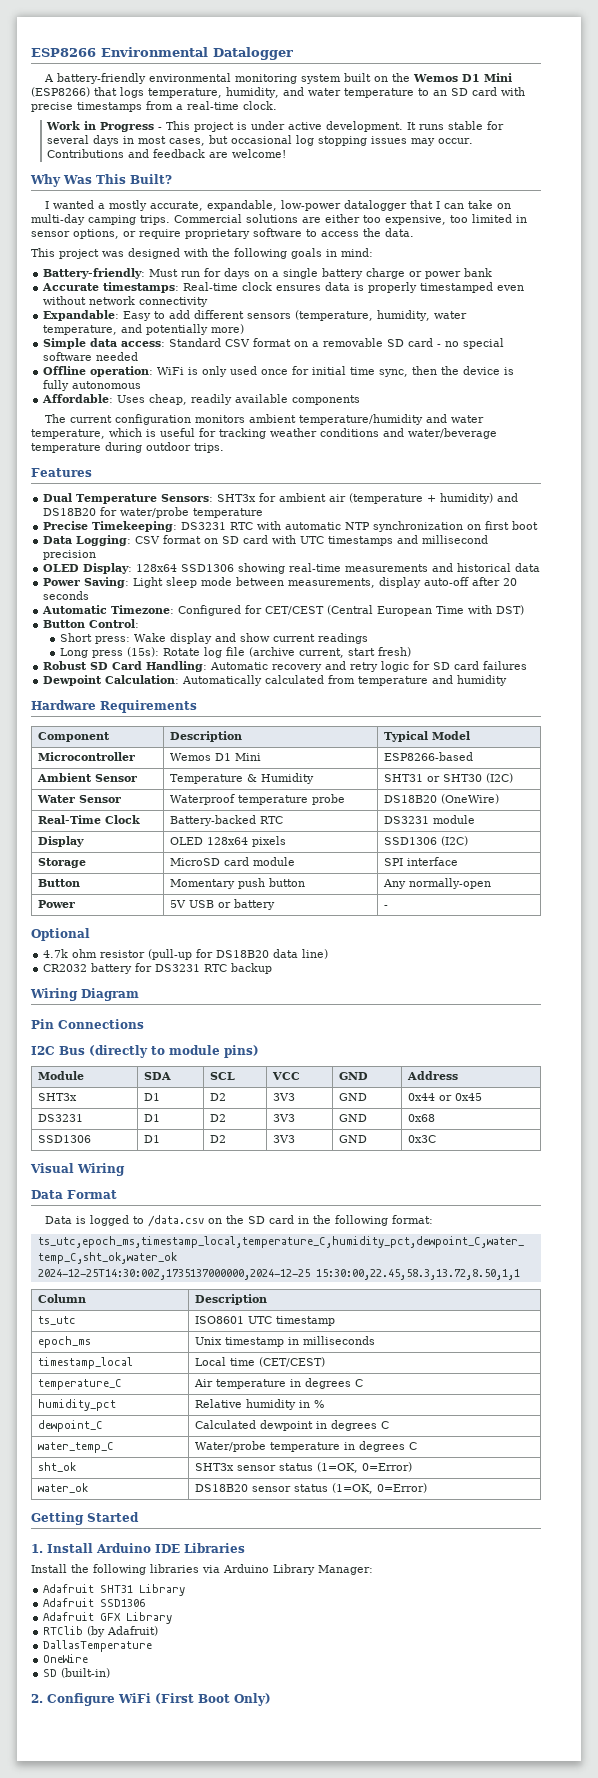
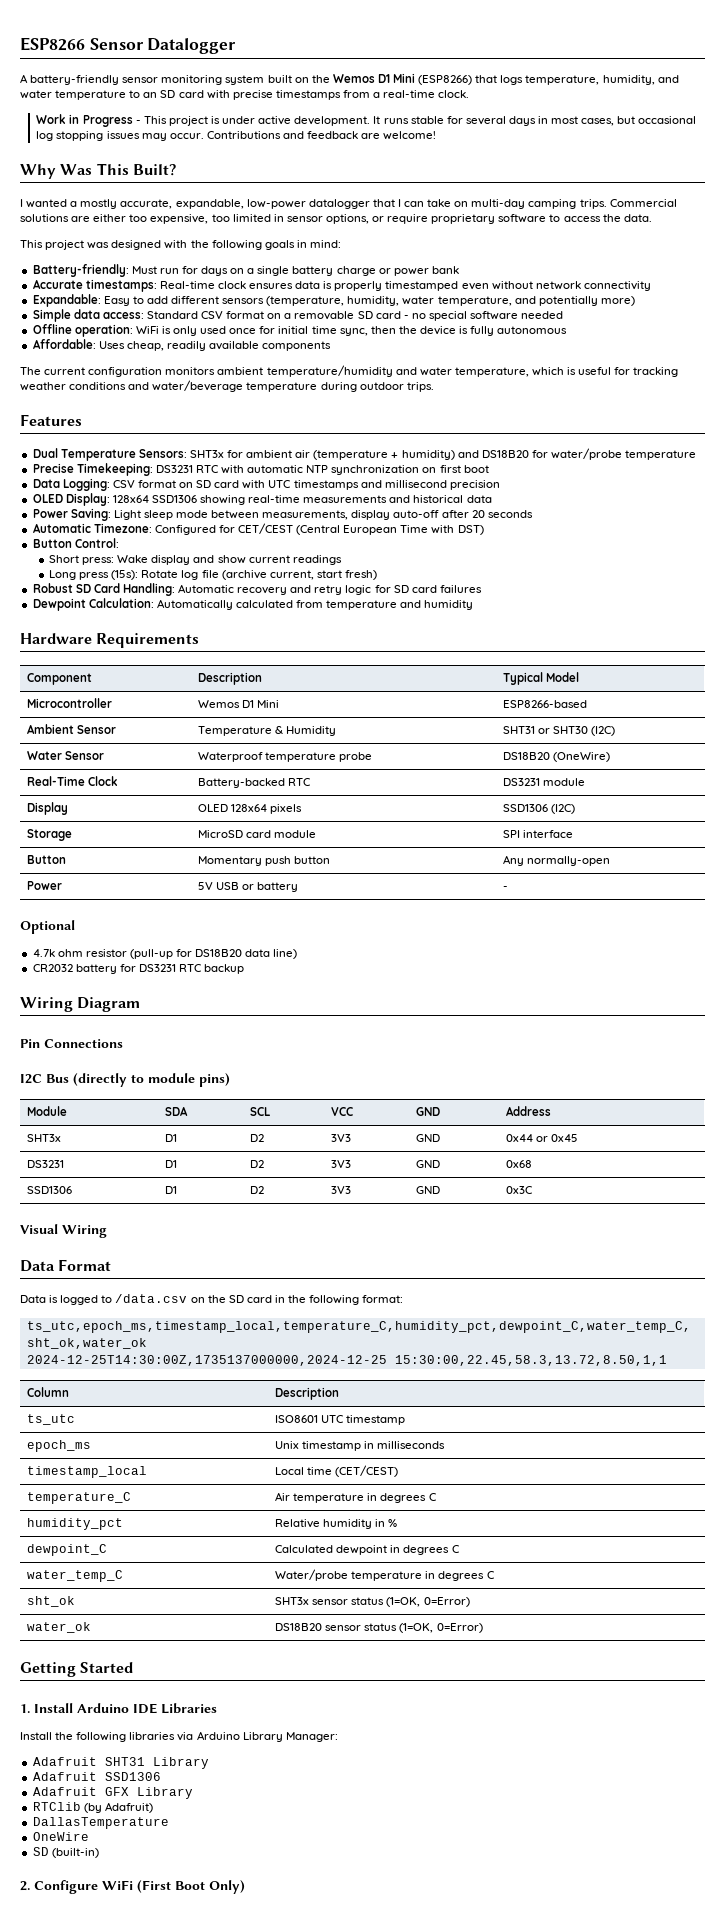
- ESP8266 Environmental Datalogger
+ ESP8266 Sensor Datalogger
- A battery-friendly environmental monitoring system built on the Wemos D1 Mini (ESP8266) that logs temperature, humidity, and water temperature to an SD card with precise timestamps from a real-time clock.
+ A battery-friendly sensor monitoring system built on the Wemos D1 Mini (ESP8266) that logs temperature, humidity, and water temperature to an SD card with precise timestamps from a real-time clock.

